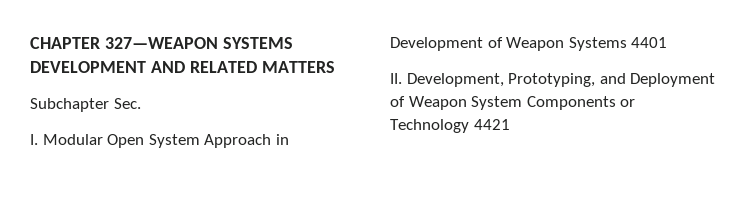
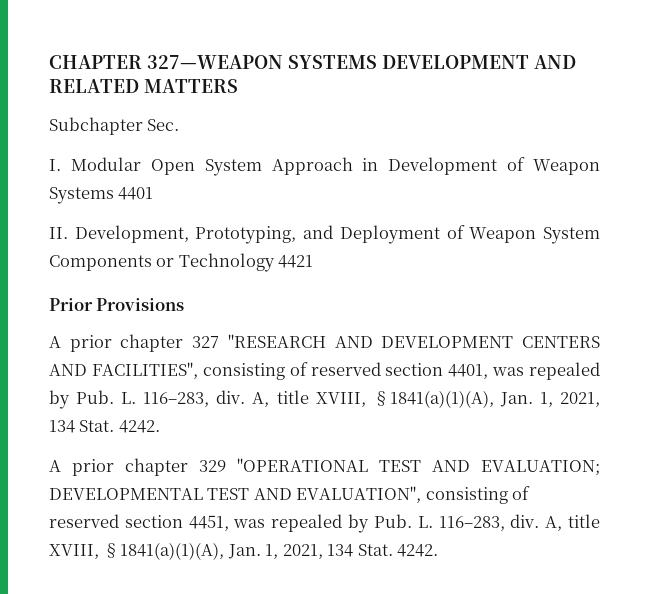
+ Prior Provisions
+ A prior chapter 327 "RESEARCH AND DEVELOPMENT CENTERS AND FACILITIES", consisting of reserved section 4401, was repealed by Pub. L. 116–283, div. A, title XVIII, §1841(a)(1)(A), Jan. 1, 2021, 134 Stat. 4242.
+ A prior chapter 329 "OPERATIONAL TEST AND EVALUATION; DEVELOPMENTAL TEST AND EVALUATION", consisting of reserved section 4451, was repealed by Pub. L. 116–283, div. A, title XVIII, §1841(a)(1)(A), Jan. 1, 2021, 134 Stat. 4242.

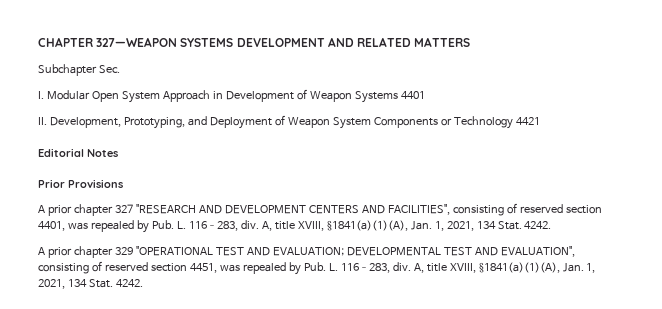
+ Editorial Notes

